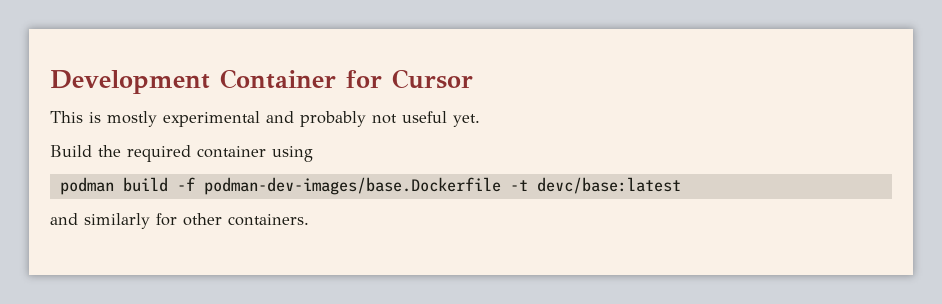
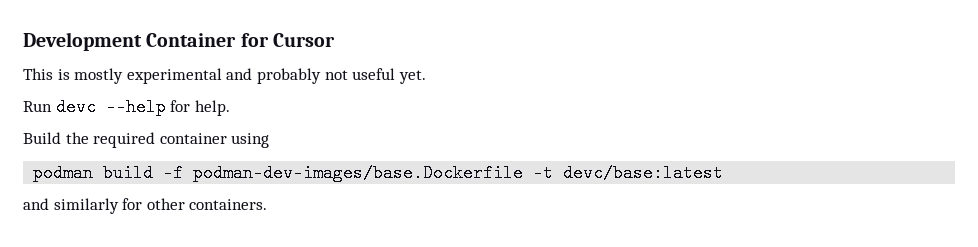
+ Run devc --help for help.

